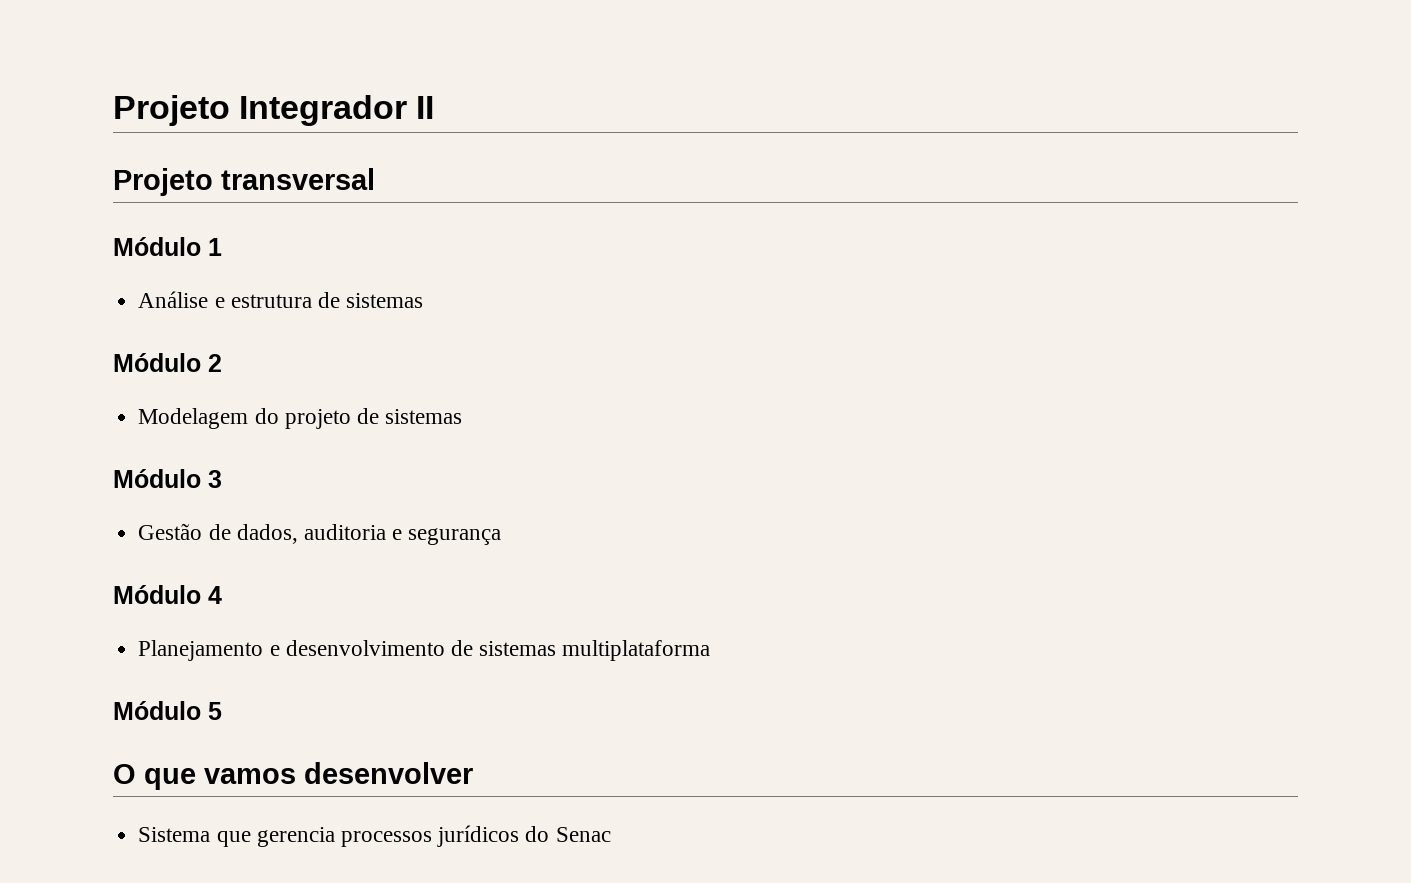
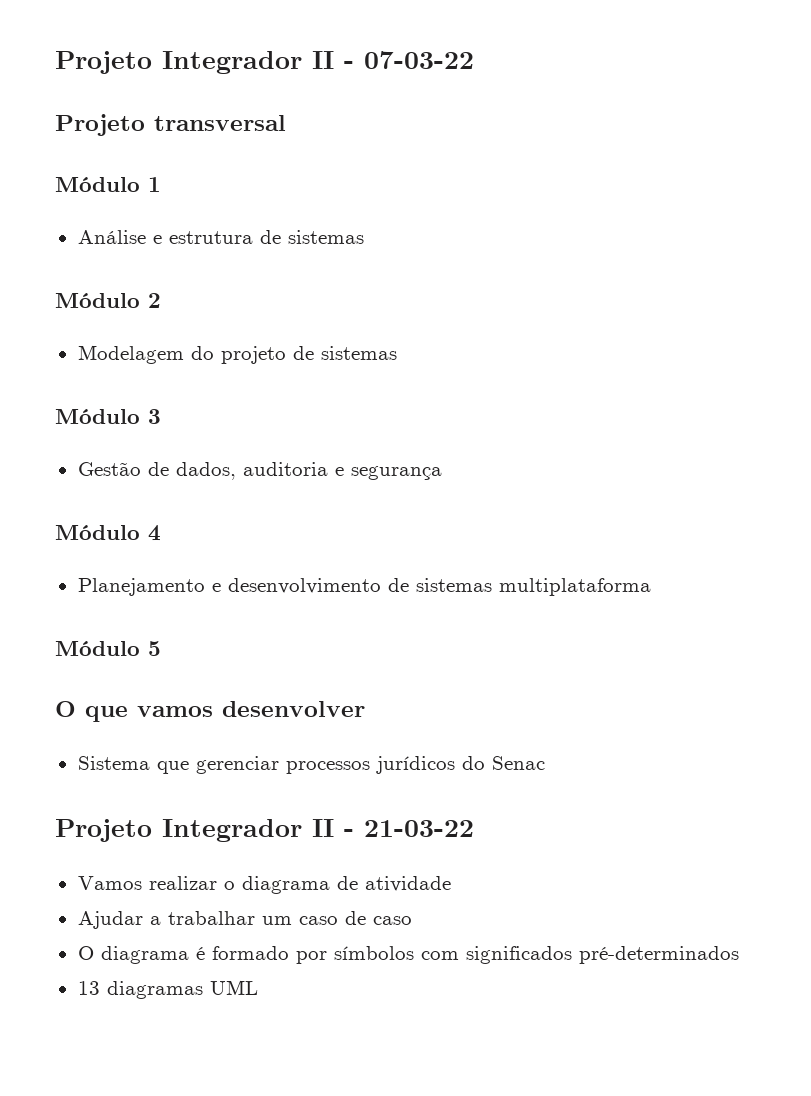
- Projeto Integrador II
+ Projeto Integrador II - 07-03-22
- Sistema que gerencia processos jurídicos do Senac
+ Sistema que gerenciar processos jurídicos do Senac
+ Projeto Integrador II - 21-03-22
+ Vamos realizar o diagrama de atividade
+ Ajudar a trabalhar um caso de caso
+ O diagrama é formado por símbolos com significados pré-determinados
+ 13 diagramas UML

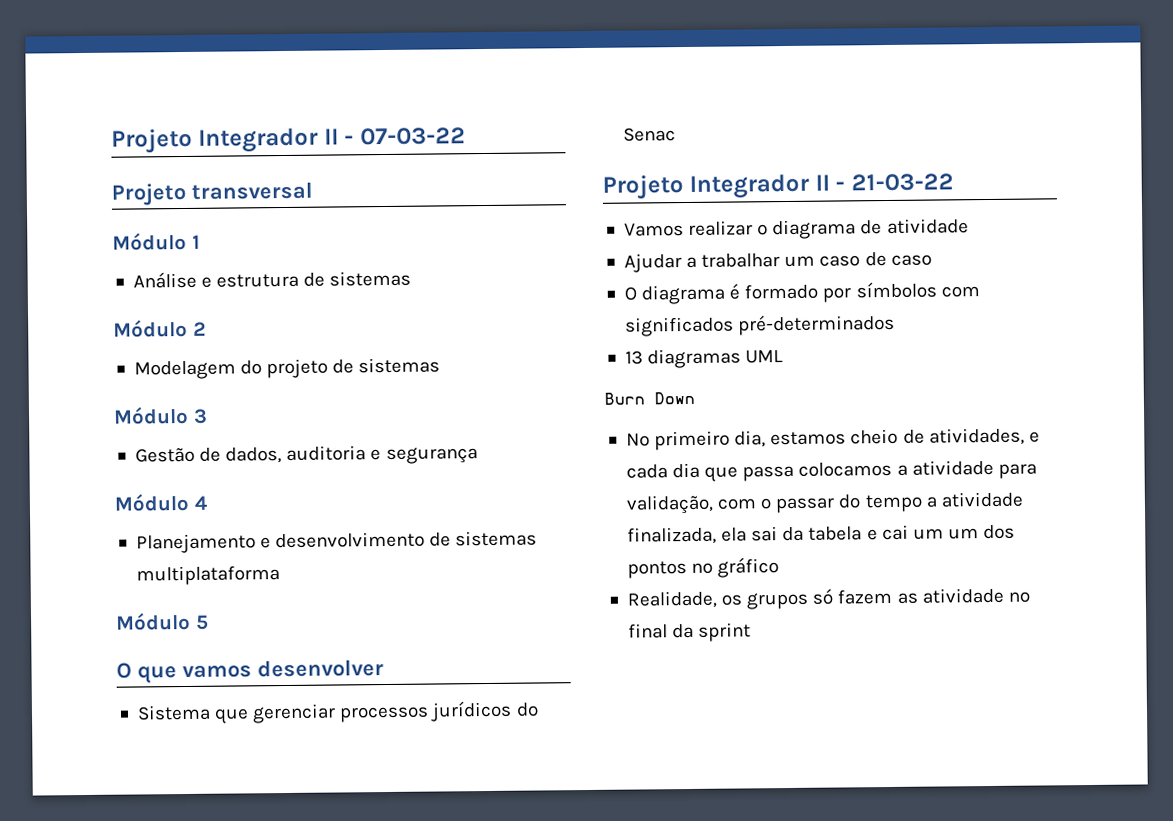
+ Burn Down
+ No primeiro dia, estamos cheio de atividades, e cada dia que passa colocamos a atividade para validação, com o passar do tempo a atividade finalizada, ela sai da tabela e cai um um dos pontos no gráfico
+ Realidade, os grupos só fazem as atividade no final da sprint

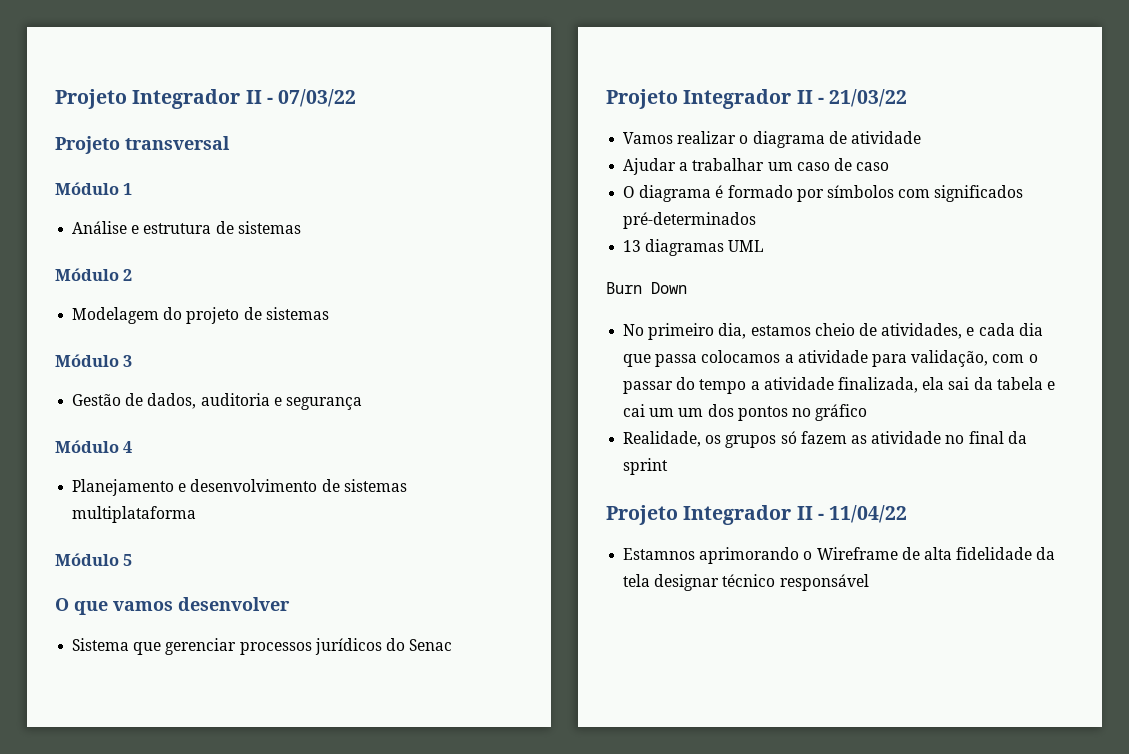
- Projeto Integrador II - 07-03-22
+ Projeto Integrador II - 07/03/22
- Projeto Integrador II - 21-03-22
+ Projeto Integrador II - 21/03/22
+ Projeto Integrador II - 11/04/22
+ Estamnos aprimorando o Wireframe de alta fidelidade da tela designar técnico responsável

